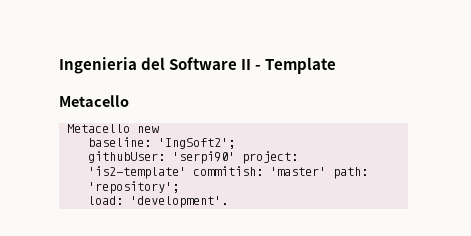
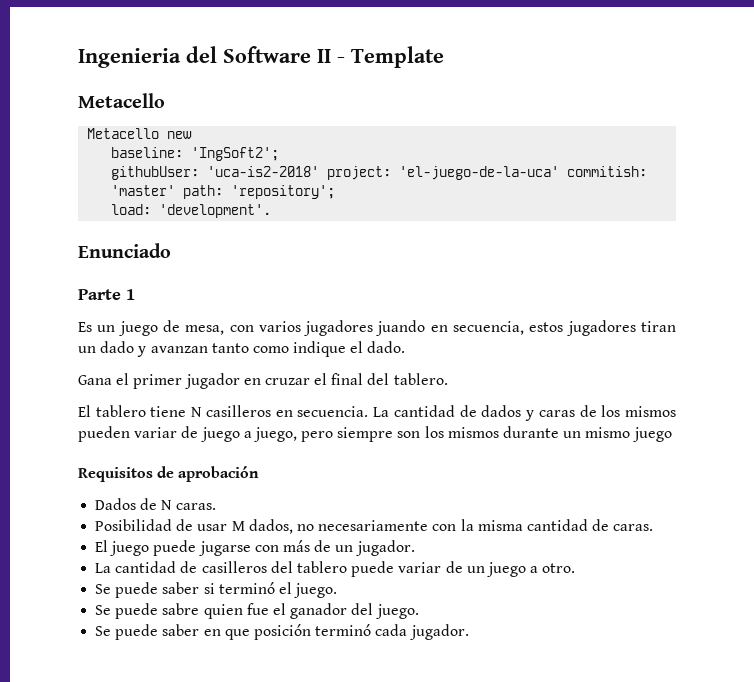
- githubUser: 'serpi90' project: 'is2-template' commitish: 'master' path: 'repository';
+ githubUser: 'uca-is2-2018' project: 'el-juego-de-la-uca' commitish: 'master' path: 'repository';
+ Enunciado
+ Parte 1
+ Es un juego de mesa, con varios jugadores juando en secuencia, estos jugadores tiran un dado y avanzan tanto como indique el dado.
+ Gana el primer jugador en cruzar el final del tablero.
+ El tablero tiene N casilleros en secuencia. La cantidad de dados y caras de los mismos pueden variar de juego a juego, pero siempre son los mismos durante un mismo juego
+ Requisitos de aprobación
+ Dados de N caras.
+ Posibilidad de usar M dados, no necesariamente con la misma cantidad de caras.
+ El juego puede jugarse con más de un jugador.
+ La cantidad de casilleros del tablero puede variar de un juego a otro.
+ Se puede saber si terminó el juego.
+ Se puede sabre quien fue el ganador del juego.
+ Se puede saber en que posición terminó cada jugador.

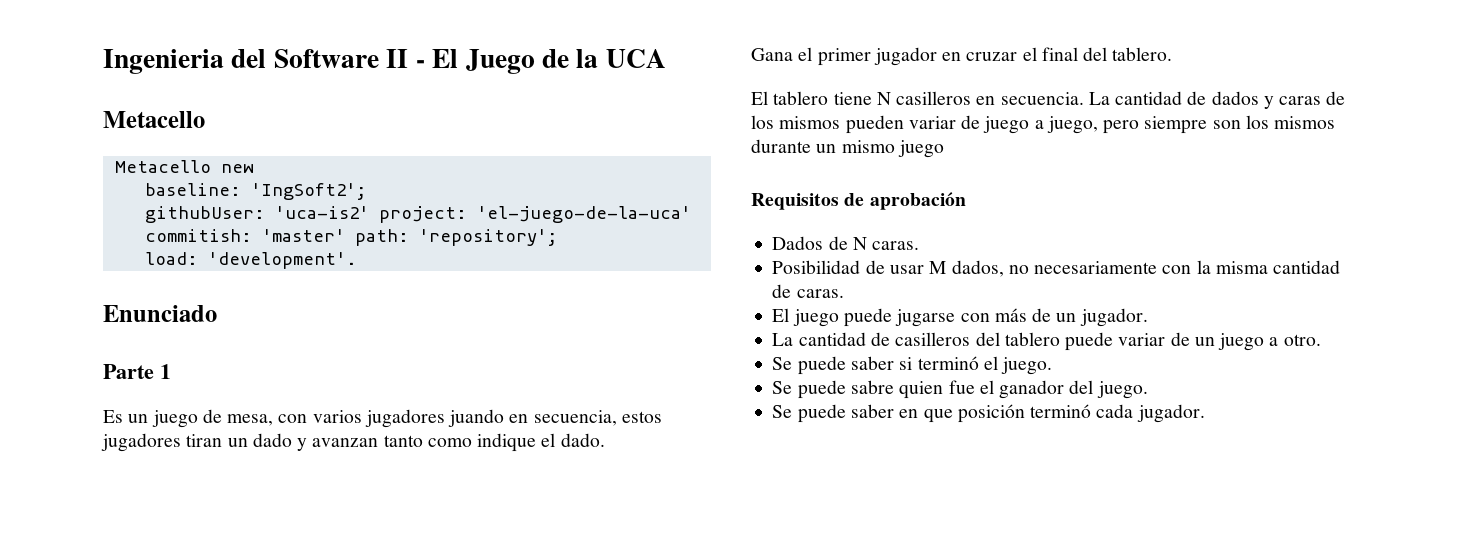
- Ingenieria del Software II - Template
+ Ingenieria del Software II - El Juego de la UCA
- githubUser: 'uca-is2-2018' project: 'el-juego-de-la-uca' commitish: 'master' path: 'repository';
+ githubUser: 'uca-is2' project: 'el-juego-de-la-uca' commitish: 'master' path: 'repository';

